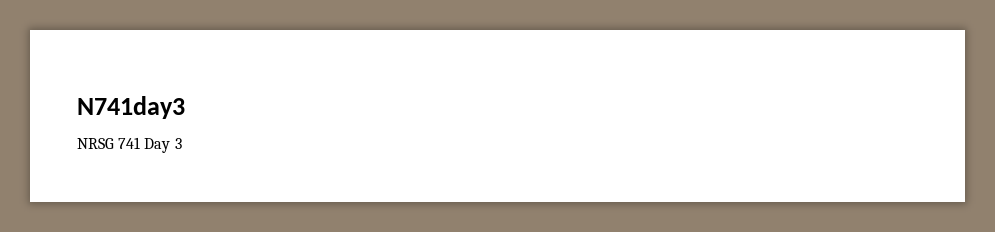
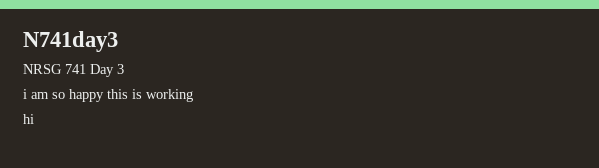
+ i am so happy this is working
+ hi

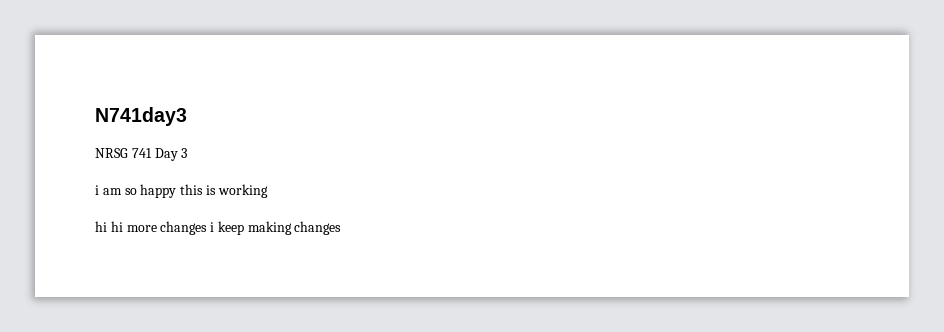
- hi
+ hi hi more changes i keep making changes

